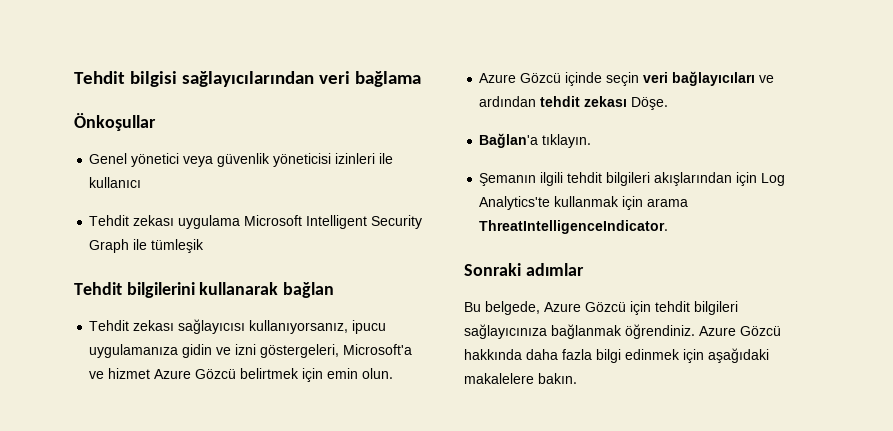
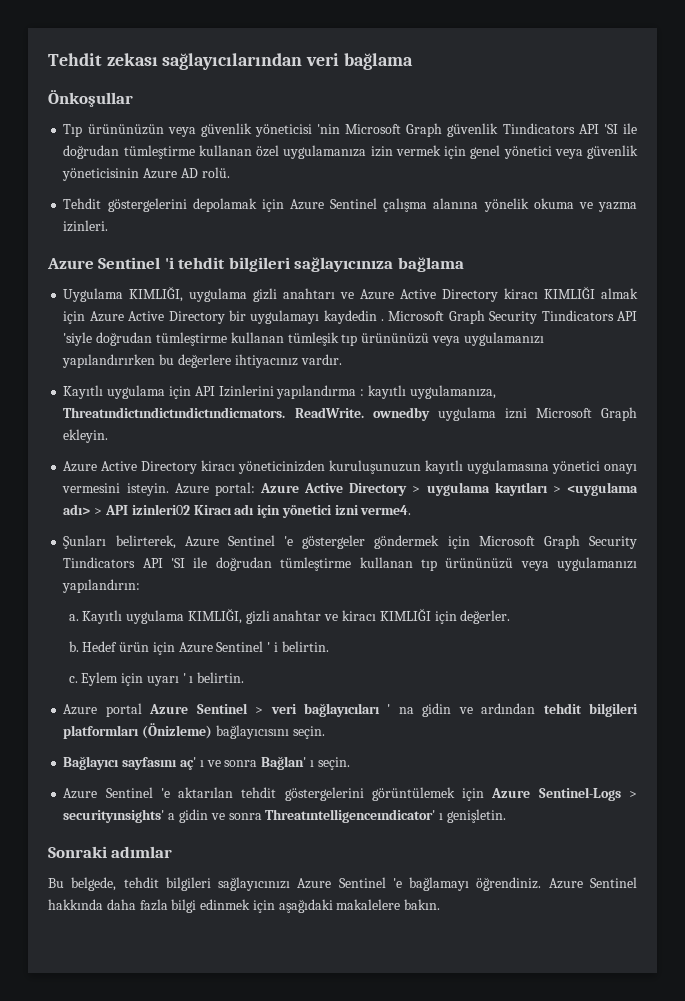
- Tehdit bilgisi sağlayıcılarından veri bağlama
+ Tehdit zekası sağlayıcılarından veri bağlama
- Genel yönetici veya güvenlik yöneticisi izinleri ile kullanıcı
- Tehdit zekası uygulama Microsoft Intelligent Security Graph ile tümleşik
- Tehdit bilgilerini kullanarak bağlan
- Tehdit zekası sağlayıcısı kullanıyorsanız, ipucu uygulamanıza gidin ve izni göstergeleri, Microsoft'a ve hizmet Azure Gözcü belirtmek için emin olun.
- Azure Gözcü içinde seçin veri bağlayıcıları ve ardından tehdit zekası Döşe.
- Bağlan'a tıklayın.
- Şemanın ilgili tehdit bilgileri akışlarından için Log Analytics'te kullanmak için arama ThreatIntelligenceIndicator.
+ Tıp ürününüzün veya güvenlik yöneticisi 'nin Microsoft Graph güvenlik Tiındicators API 'SI ile doğrudan tümleştirme kullanan özel uygulamanıza izin vermek için genel yönetici veya güvenlik yöneticisinin Azure AD rolü.
+ Tehdit göstergelerini depolamak için Azure Sentinel çalışma alanına yönelik okuma ve yazma izinleri.
+ Azure Sentinel 'i tehdit bilgileri sağlayıcınıza bağlama
+ Uygulama KIMLIĞI, uygulama gizli anahtarı ve Azure Active Directory kiracı KIMLIĞI almak için Azure Active Directory bir uygulamayı kaydedin . Microsoft Graph Security Tiındicators API 'siyle doğrudan tümleştirme kullanan tümleşik tıp ürününüzü veya uygulamanızı yapılandırırken bu değerlere ihtiyacınız vardır.
+ Kayıtlı uygulama için API Izinlerini yapılandırma : kayıtlı uygulamanıza, Threatındictındictındictındicmators. ReadWrite. ownedby uygulama izni Microsoft Graph ekleyin.
+ Azure Active Directory kiracı yöneticinizden kuruluşunuzun kayıtlı uygulamasına yönetici onayı vermesini isteyin. Azure portal: Azure Active Directory > uygulama kayıtları > <uygulama adı> > API izinleri02 Kiracı adı için yönetici izni verme4.
+ Şunları belirterek, Azure Sentinel 'e göstergeler göndermek için Microsoft Graph Security Tiındicators API 'SI ile doğrudan tümleştirme kullanan tıp ürününüzü veya uygulamanızı yapılandırın:
+ a. Kayıtlı uygulama KIMLIĞI, gizli anahtar ve kiracı KIMLIĞI için değerler.
+ b. Hedef ürün için Azure Sentinel ' i belirtin.
+ c. Eylem için uyarı ' ı belirtin.
+ Azure portal Azure Sentinel > veri bağlayıcıları ' na gidin ve ardından tehdit bilgileri platformları (Önizleme) bağlayıcısını seçin.
+ Bağlayıcı sayfasını aç' ı ve sonra Bağlan' ı seçin.
+ Azure Sentinel 'e aktarılan tehdit göstergelerini görüntülemek için Azure Sentinel-Logs > securityınsights' a gidin ve sonra Threatıntelligenceındicator' ı genişletin.
  Sonraki adımlar
- Bu belgede, Azure Gözcü için tehdit bilgileri sağlayıcınıza bağlanmak öğrendiniz.
+ Bu belgede, tehdit bilgileri sağlayıcınızı Azure Sentinel 'e bağlamayı öğrendiniz.
- Azure Gözcü hakkında daha fazla bilgi edinmek için aşağıdaki makalelere bakın.
+ Azure Sentinel hakkında daha fazla bilgi edinmek için aşağıdaki makalelere bakın.

